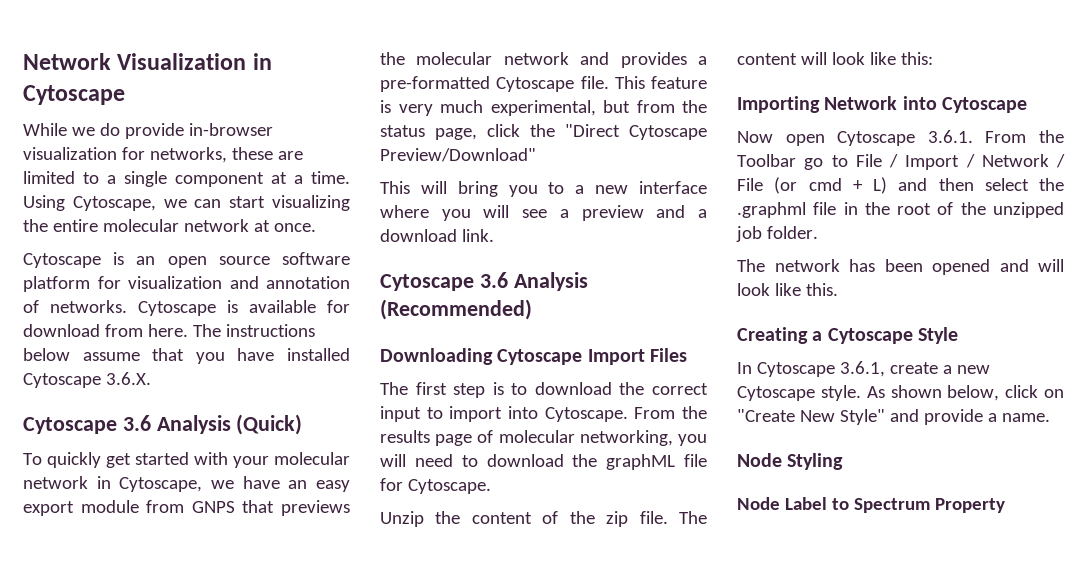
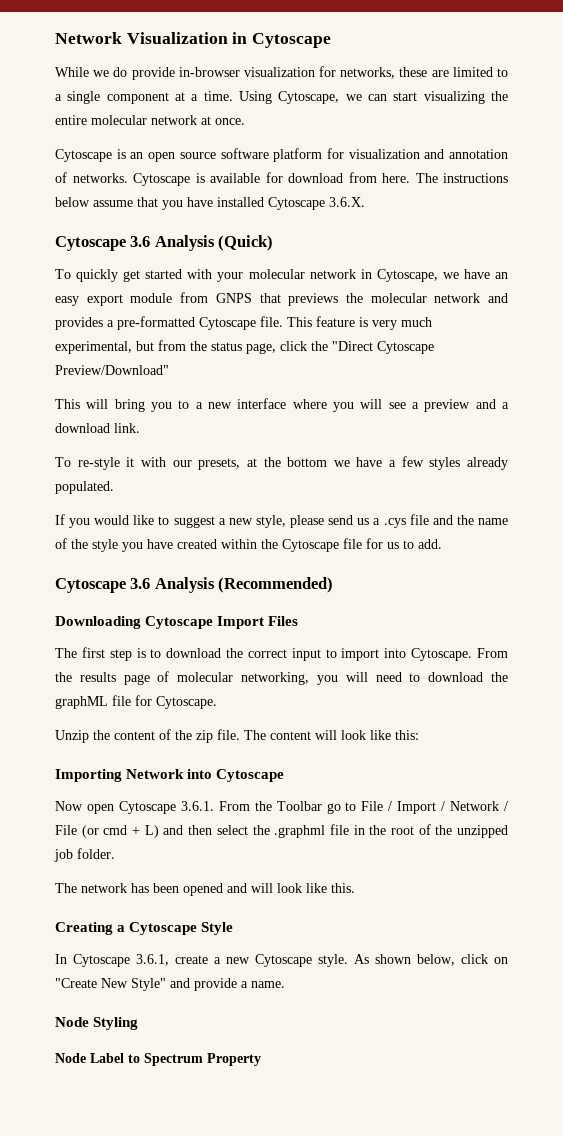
+ To re-style it with our presets, at the bottom we have a few styles already populated.
+ If you would like to suggest a new style, please send us a .cys file and the name of the style you have created within the Cytoscape file for us to add.

